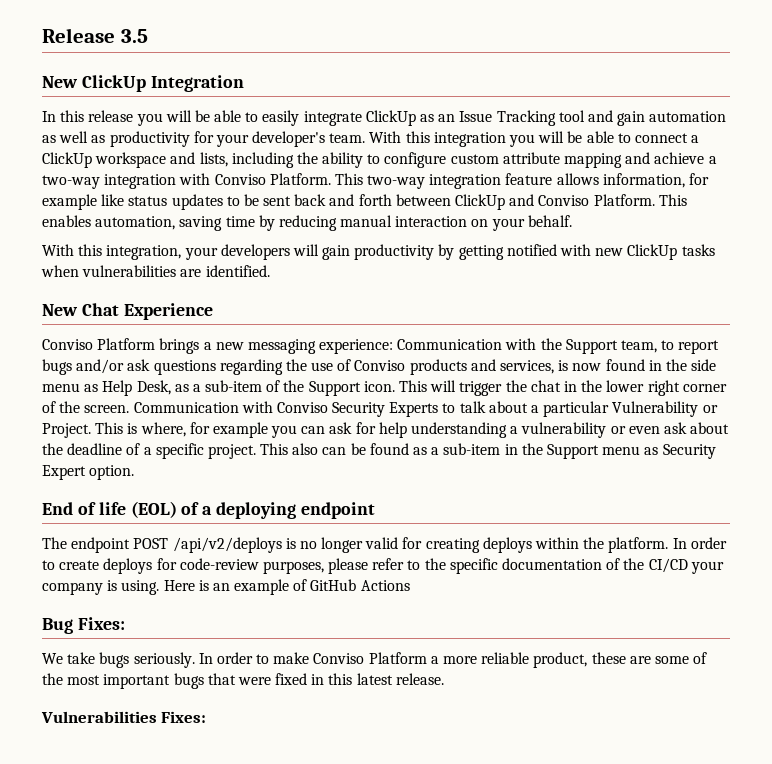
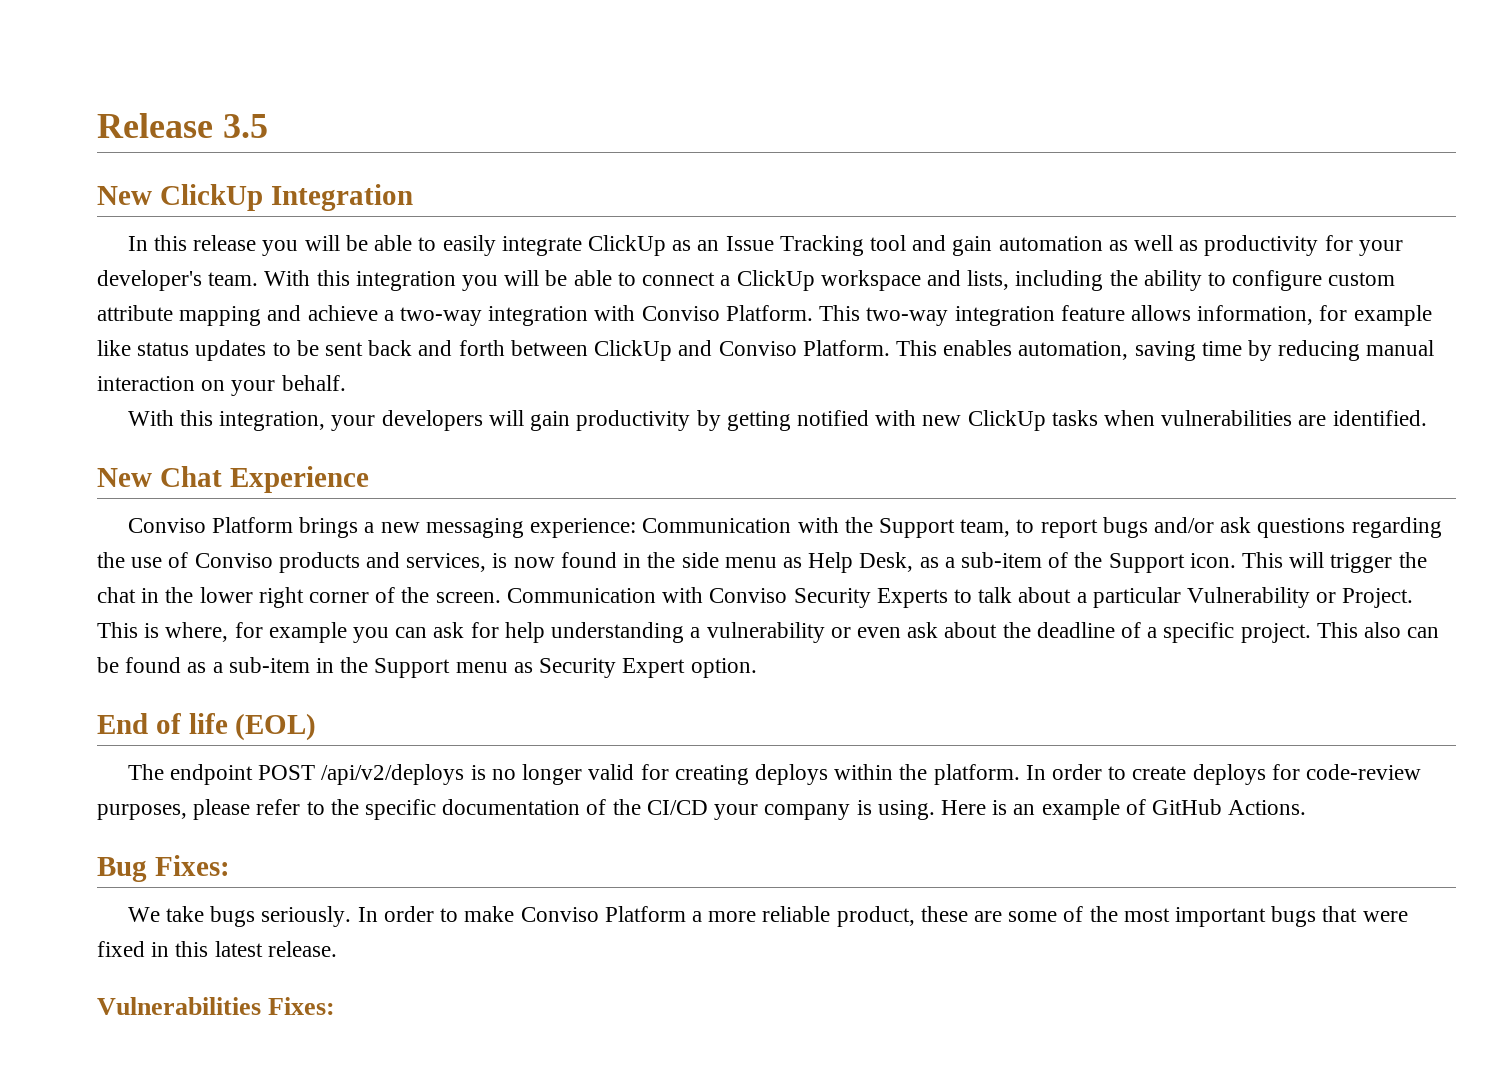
- End of life (EOL) of a deploying endpoint
+ End of life (EOL)
- Here is an example of GitHub Actions
+ Here is an example of GitHub Actions.

